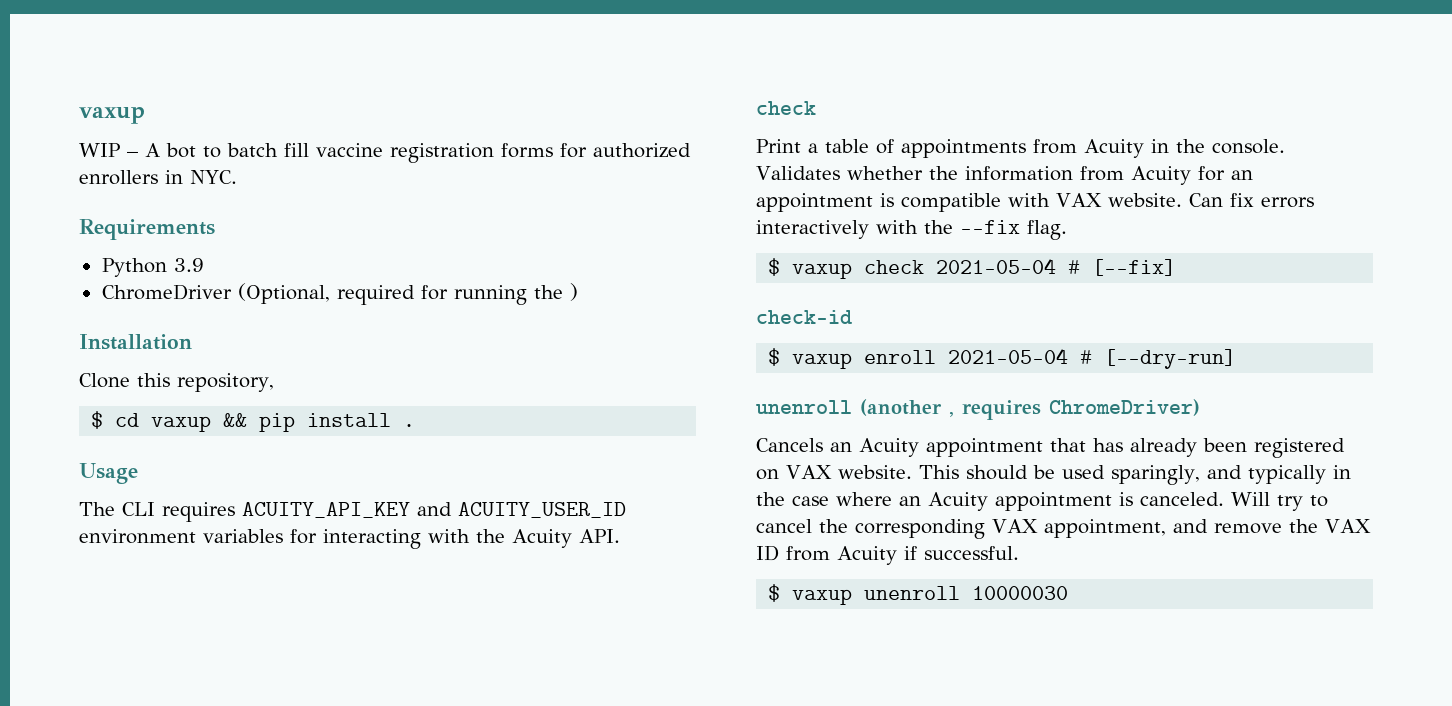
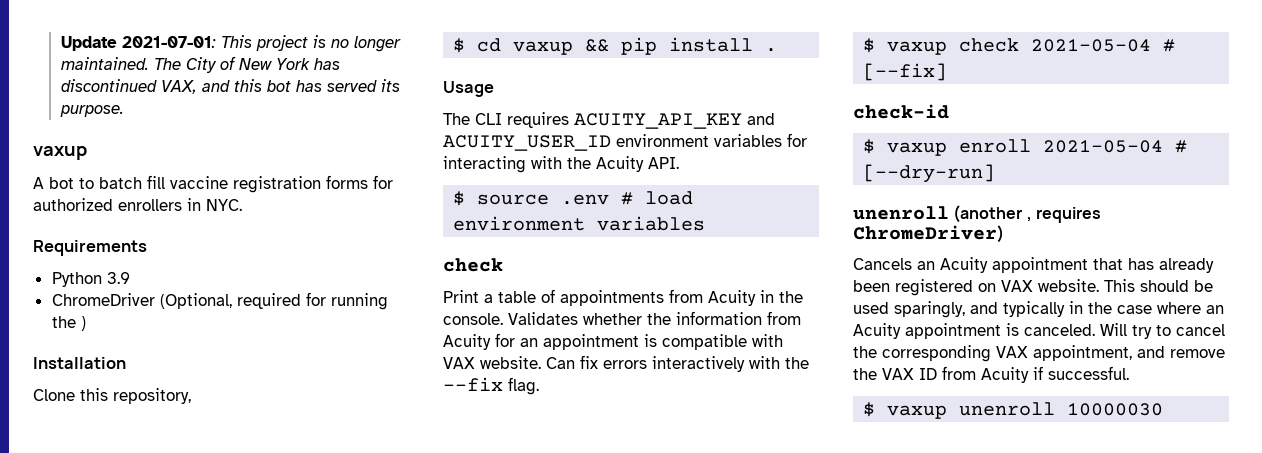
+ Update 2021-07-01: This project is no longer maintained. The City of New York has discontinued VAX, and this bot has served its purpose.
- WIP – A bot to batch fill vaccine registration forms for authorized enrollers in NYC.
+ A bot to batch fill vaccine registration forms for authorized enrollers in NYC.
+ $ source .env # load environment variables

